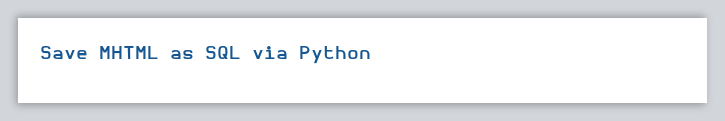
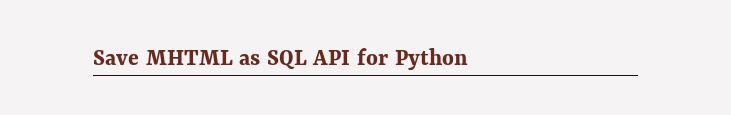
- Save MHTML as SQL via Python
+ Save MHTML as SQL API for Python

